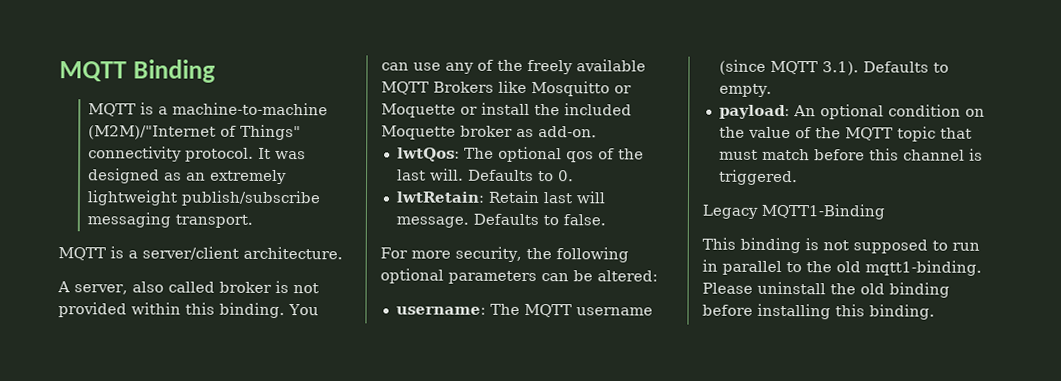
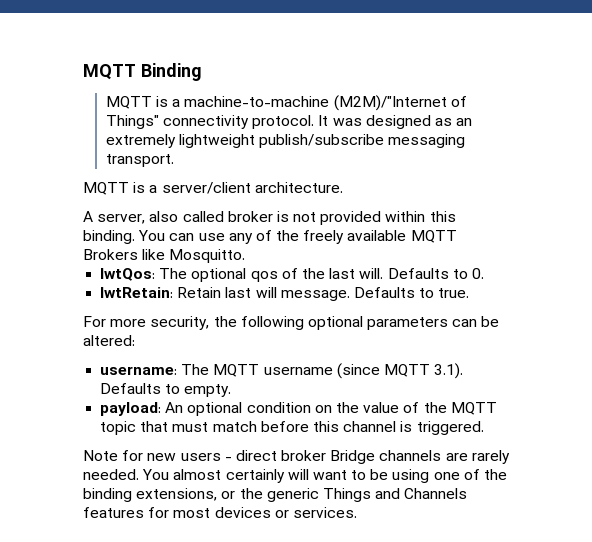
- You can use any of the freely available MQTT Brokers like Mosquitto or Moquette or install the included Moquette broker as add-on.
+ You can use any of the freely available MQTT Brokers like Mosquitto.
- Defaults to false.
+ Defaults to true.
- Legacy MQTT1-Binding
- This binding is not supposed to run in parallel to the old mqtt1-binding. Please uninstall the old binding before installing this binding.
+ Note for new users - direct broker Bridge channels are rarely needed. You almost certainly will want to be using one of the binding extensions, or the generic Things and Channels features for most devices or services.

